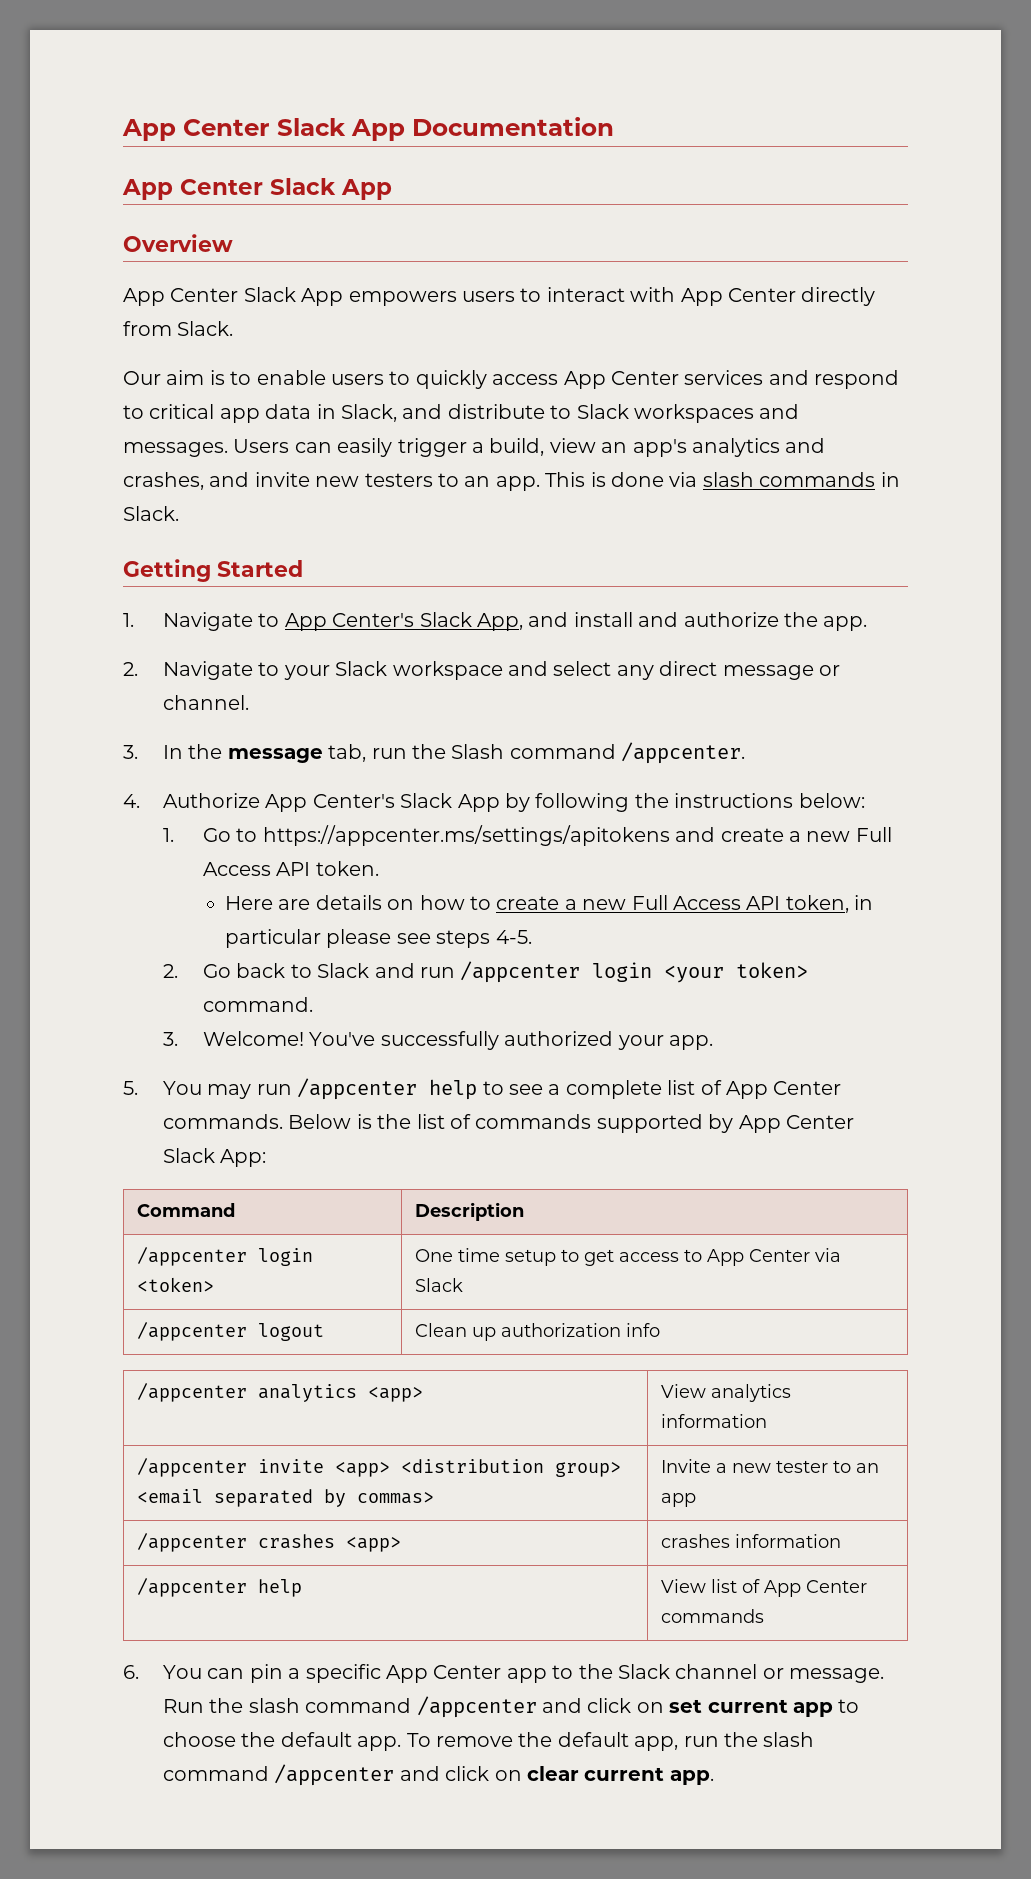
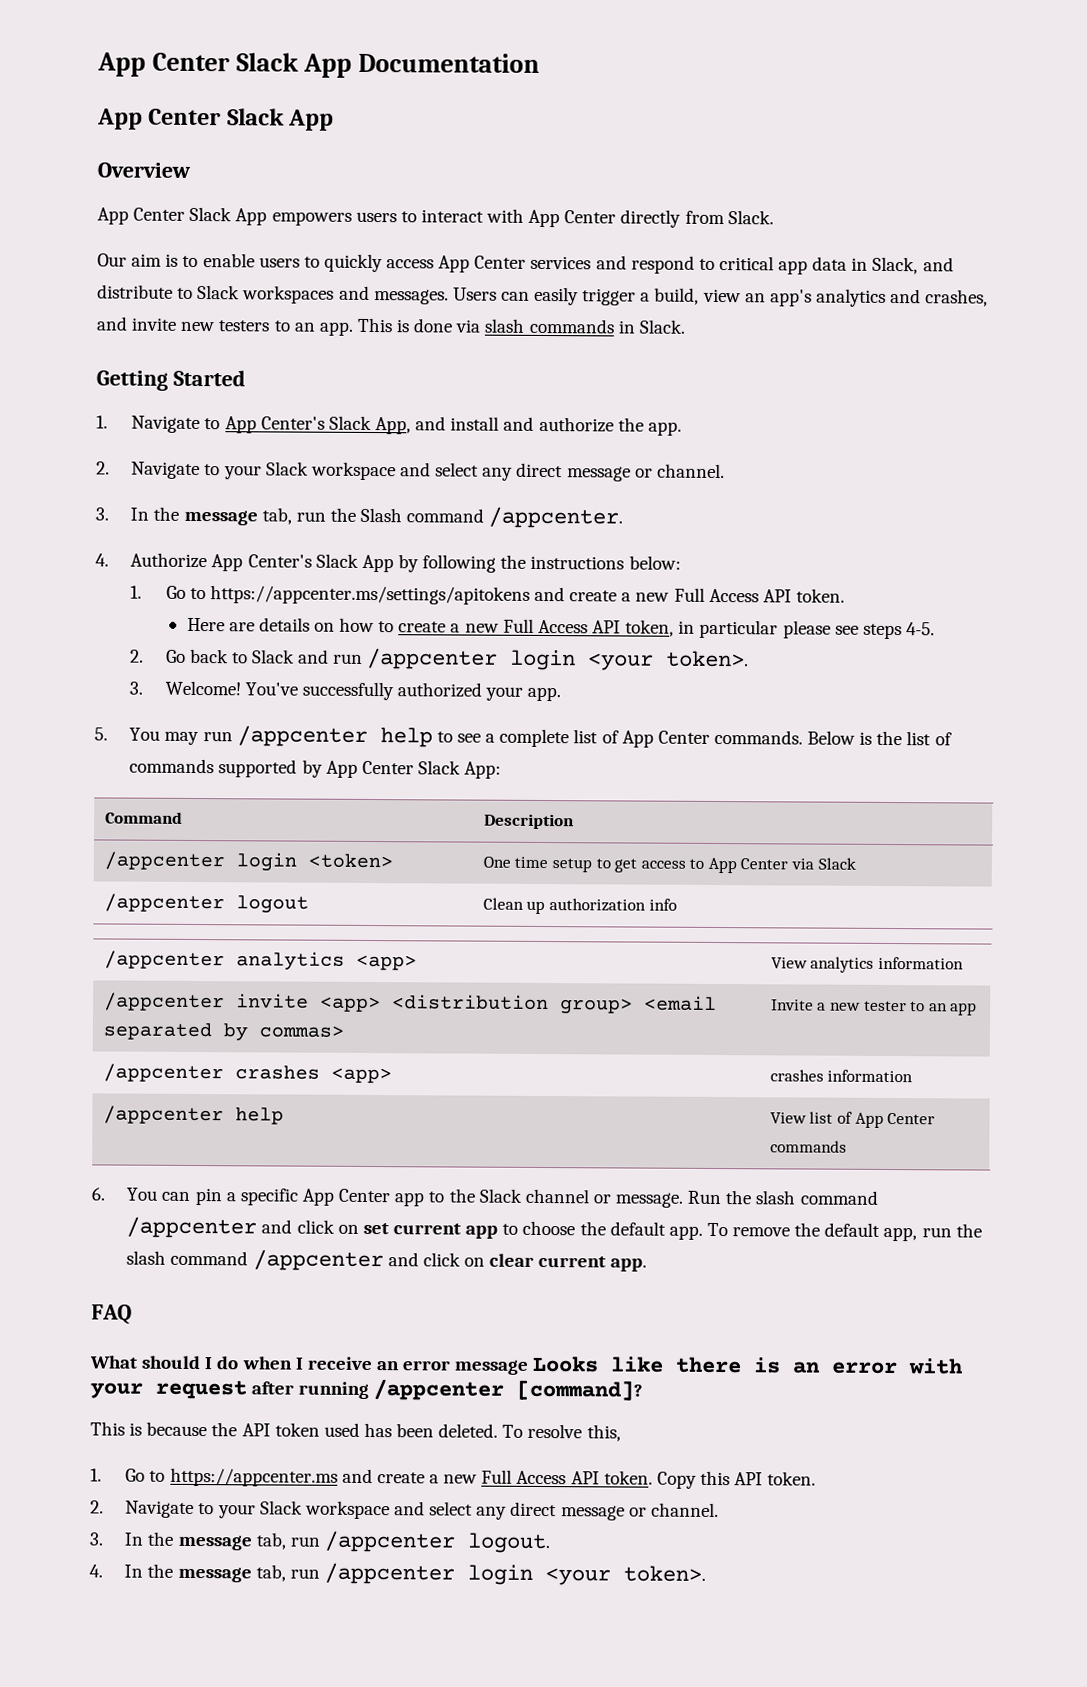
- 2. Go back to Slack and run /appcenter login <your token> command.
+ 2. Go back to Slack and run /appcenter login <your token>.
+ FAQ
+ What should I do when I receive an error message Looks like there is an error with your request after running /appcenter [command]?
+ This is because the API token used has been deleted. To resolve this,
+ 1. Go to https://appcenter.ms and create a new Full Access API token. Copy this API token.
+ 2. Navigate to your Slack workspace and select any direct message or channel.
+ 3. In the message tab, run /appcenter logout.
+ 4. In the message tab, run /appcenter login <your token>.

